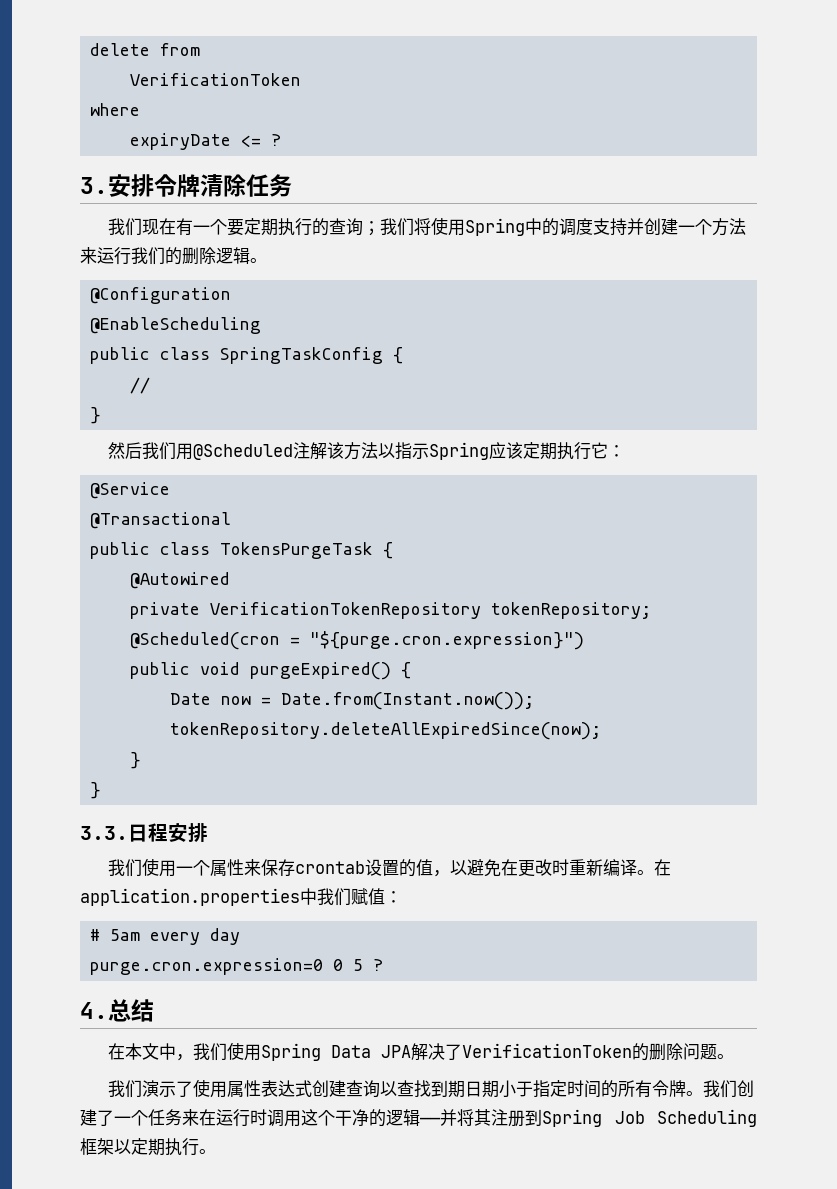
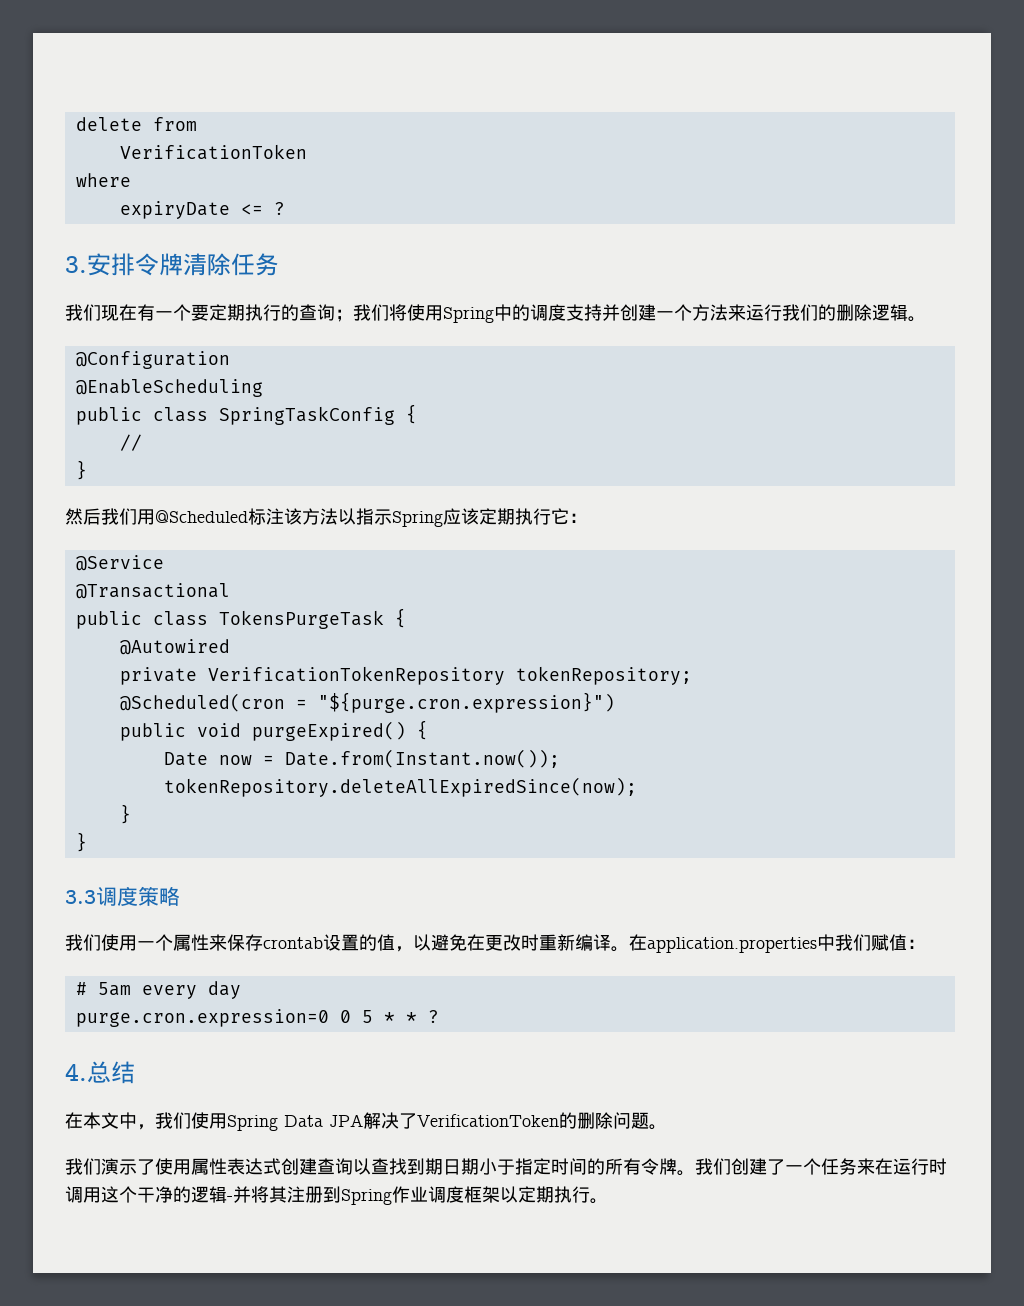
- 然后我们用@Scheduled注解该方法以指示Spring应该定期执行它：
+ 然后我们用@Scheduled标注该方法以指示Spring应该定期执行它：
- 3.3.日程安排
+ 3.3调度策略
- purge.cron.expression=0 0 5 ?
+ purge.cron.expression=0 0 5 * * ?
- 我们创建了一个任务来在运行时调用这个干净的逻辑——并将其注册到Spring Job Scheduling框架以定期执行。
+ 我们创建了一个任务来在运行时调用这个干净的逻辑-并将其注册到Spring作业调度框架以定期执行。

